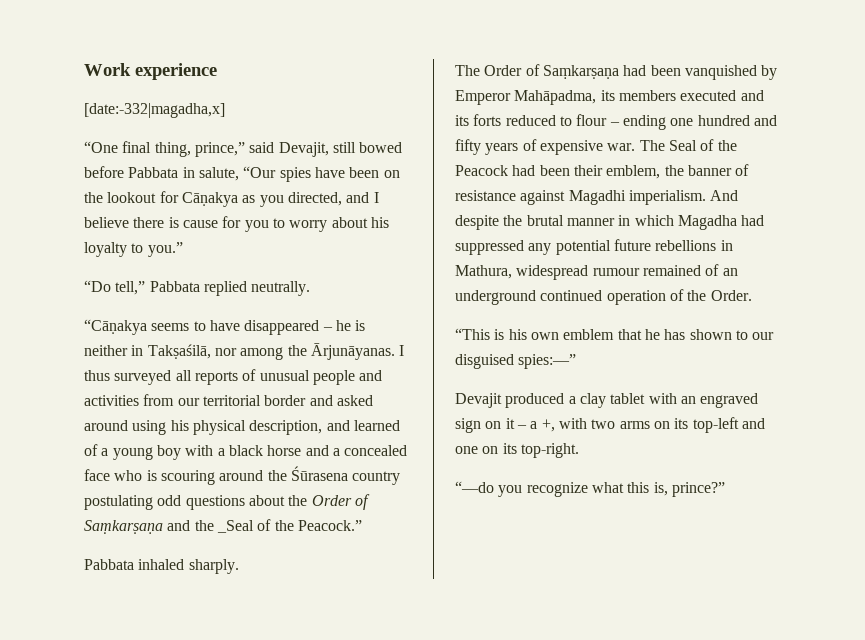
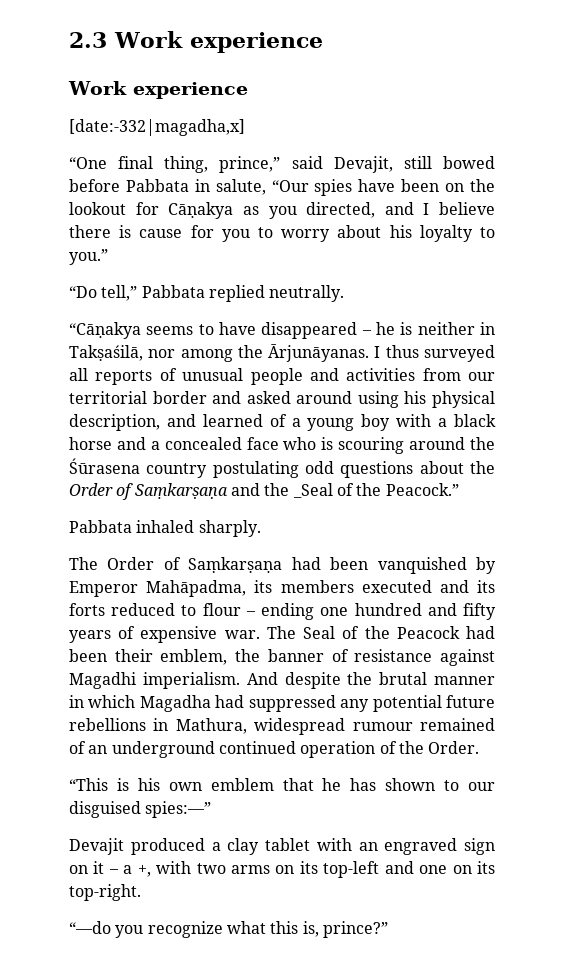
+ 2.3 Work experience

